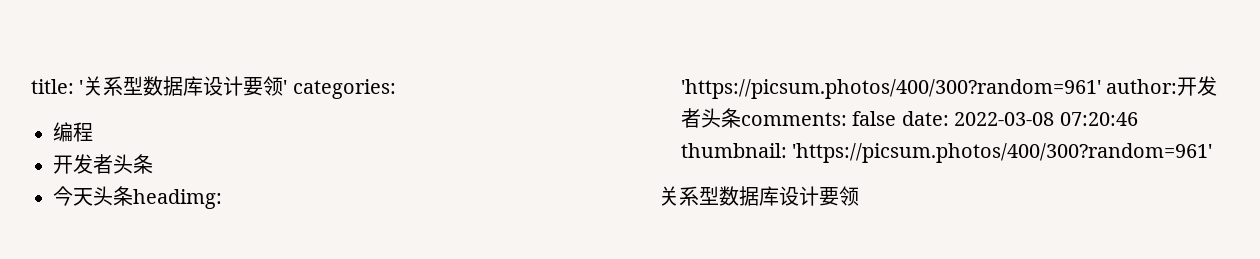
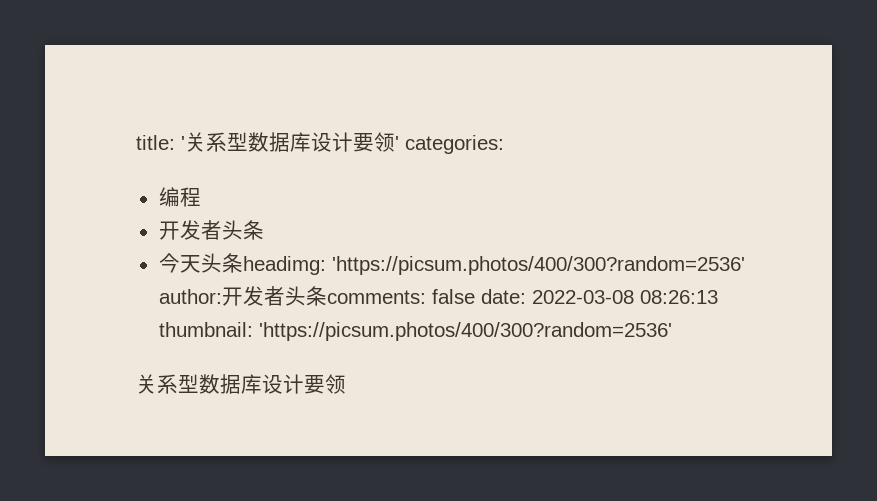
- 今天头条headimg: 'https://picsum.photos/400/300?random=961' author:开发者头条comments: false date: 2022-03-08 07:20:46 thumbnail: 'https://picsum.photos/400/300?random=961'
+ 今天头条headimg: 'https://picsum.photos/400/300?random=2536' author:开发者头条comments: false date: 2022-03-08 08:26:13 thumbnail: 'https://picsum.photos/400/300?random=2536'

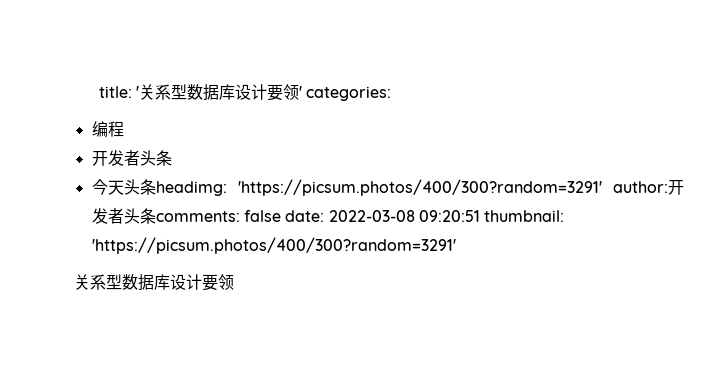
- 今天头条headimg: 'https://picsum.photos/400/300?random=2536' author:开发者头条comments: false date: 2022-03-08 08:26:13 thumbnail: 'https://picsum.photos/400/300?random=2536'
+ 今天头条headimg: 'https://picsum.photos/400/300?random=3291' author:开发者头条comments: false date: 2022-03-08 09:20:51 thumbnail: 'https://picsum.photos/400/300?random=3291'

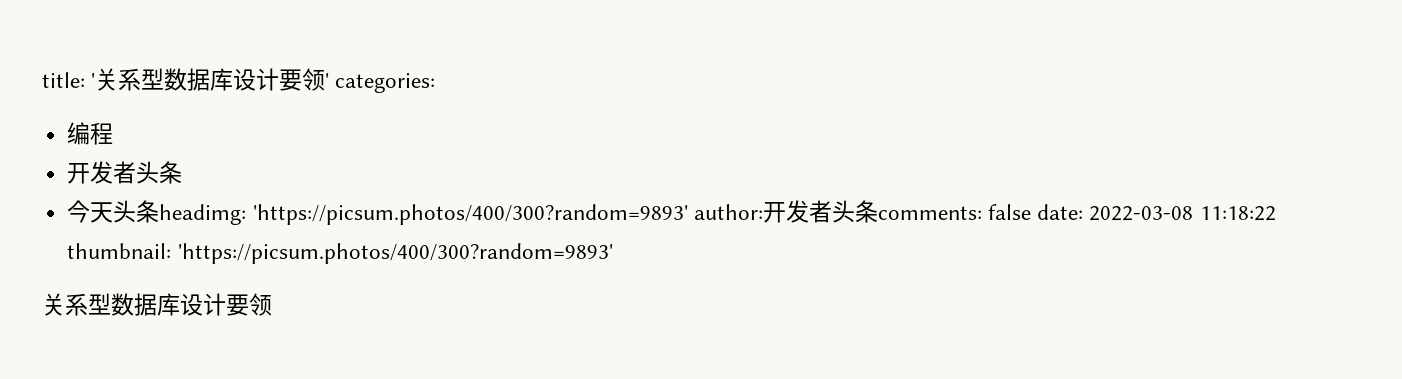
- 今天头条headimg: 'https://picsum.photos/400/300?random=3291' author:开发者头条comments: false date: 2022-03-08 09:20:51 thumbnail: 'https://picsum.photos/400/300?random=3291'
+ 今天头条headimg: 'https://picsum.photos/400/300?random=9893' author:开发者头条comments: false date: 2022-03-08 11:18:22 thumbnail: 'https://picsum.photos/400/300?random=9893'

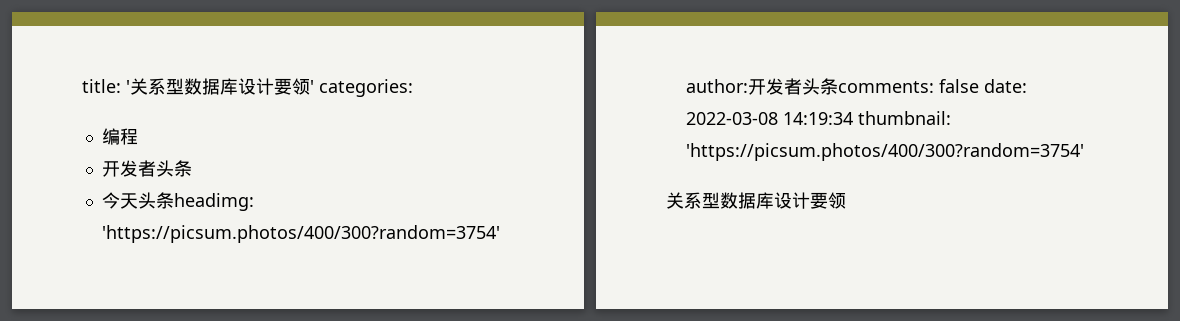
- 今天头条headimg: 'https://picsum.photos/400/300?random=9893' author:开发者头条comments: false date: 2022-03-08 11:18:22 thumbnail: 'https://picsum.photos/400/300?random=9893'
+ 今天头条headimg: 'https://picsum.photos/400/300?random=3754' author:开发者头条comments: false date: 2022-03-08 14:19:34 thumbnail: 'https://picsum.photos/400/300?random=3754'

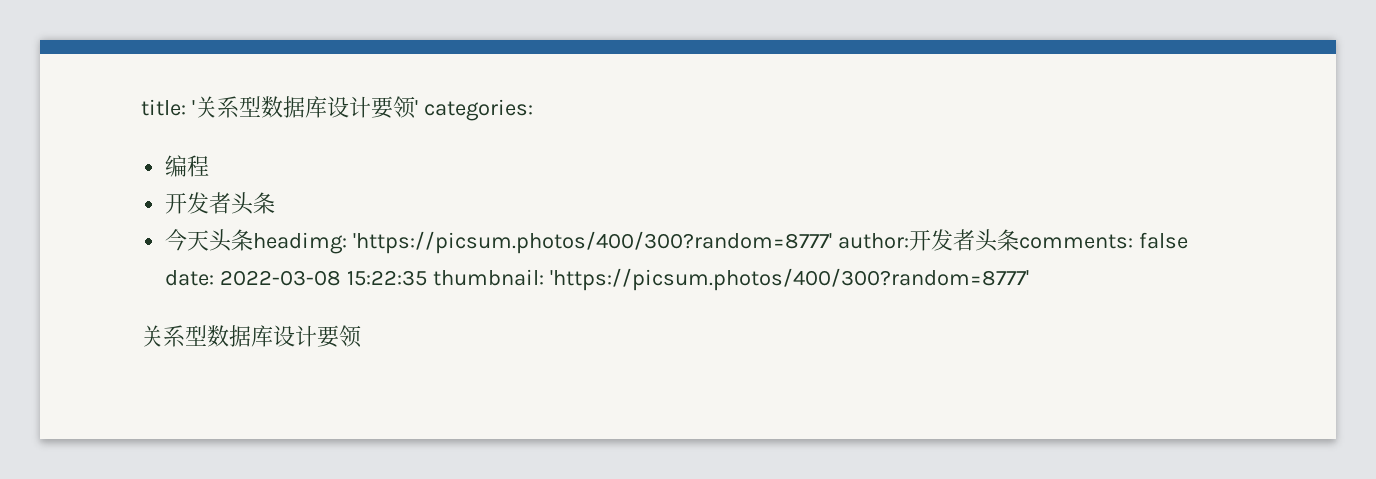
- 今天头条headimg: 'https://picsum.photos/400/300?random=3754' author:开发者头条comments: false date: 2022-03-08 14:19:34 thumbnail: 'https://picsum.photos/400/300?random=3754'
+ 今天头条headimg: 'https://picsum.photos/400/300?random=8777' author:开发者头条comments: false date: 2022-03-08 15:22:35 thumbnail: 'https://picsum.photos/400/300?random=8777'

